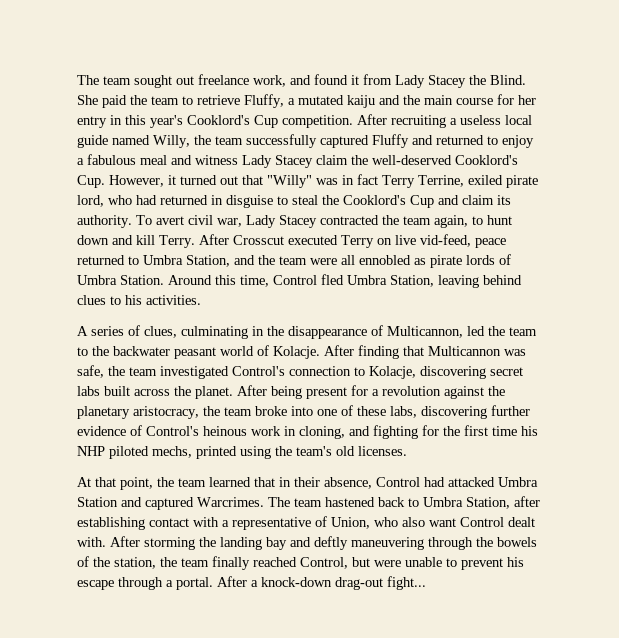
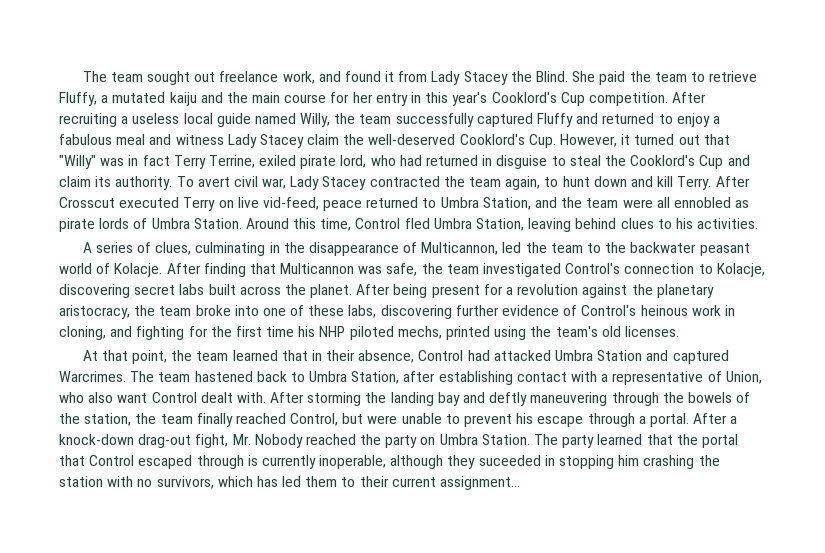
- After a knock-down drag-out fight...
+ After a knock-down drag-out fight, Mr. Nobody reached the party on Umbra Station. The party learned that the portal that Control escaped through is currently inoperable, although they suceeded in stopping him crashing the station with no survivors, which has led them to their current assignment...

